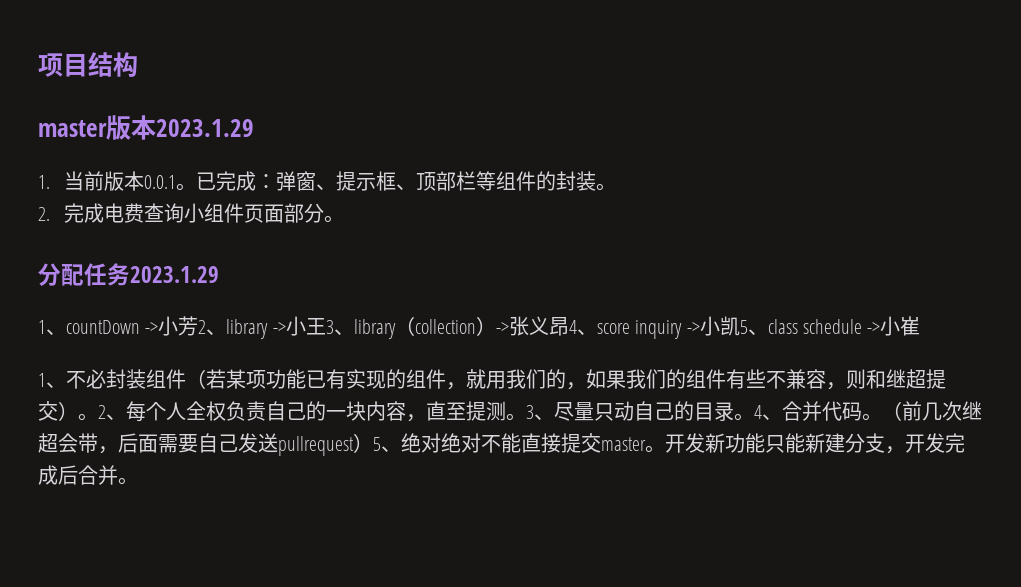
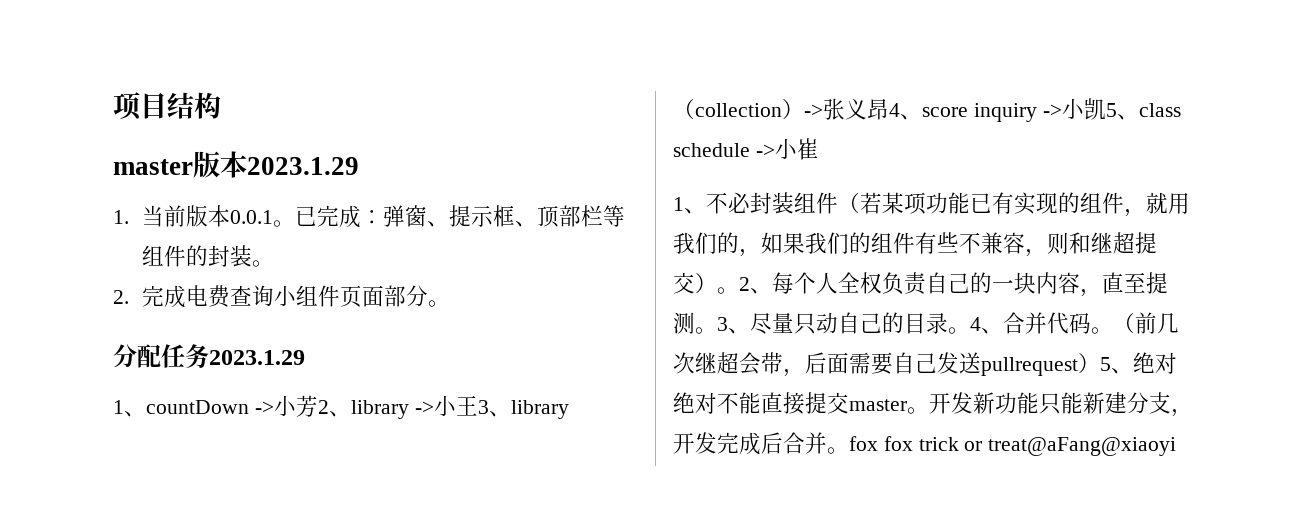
- 开发新功能只能新建分支，开发完成后合并。
+ 开发新功能只能新建分支，开发完成后合并。fox fox trick or treat@aFang@xiaoyi

